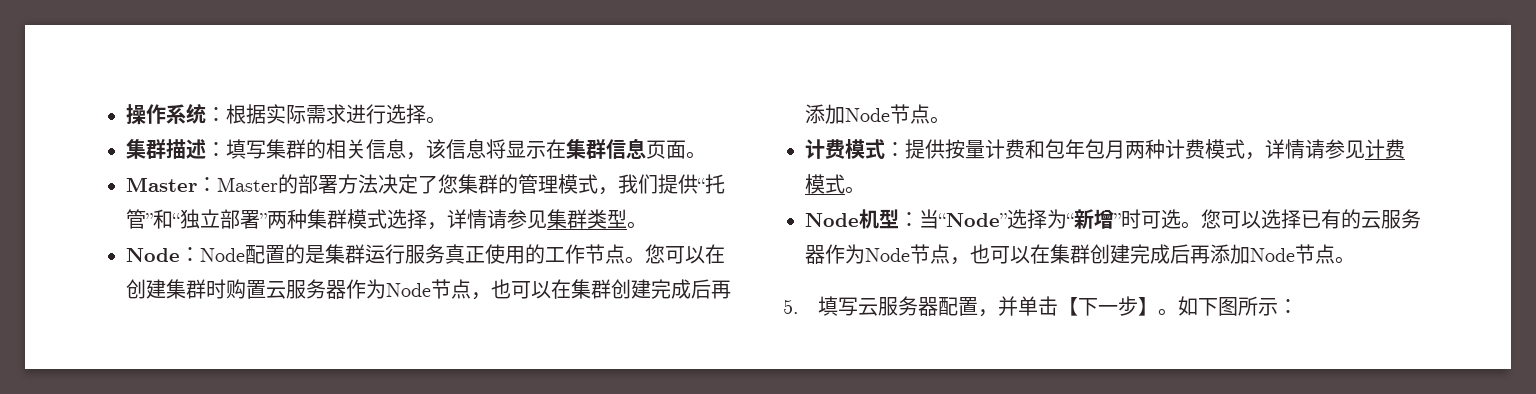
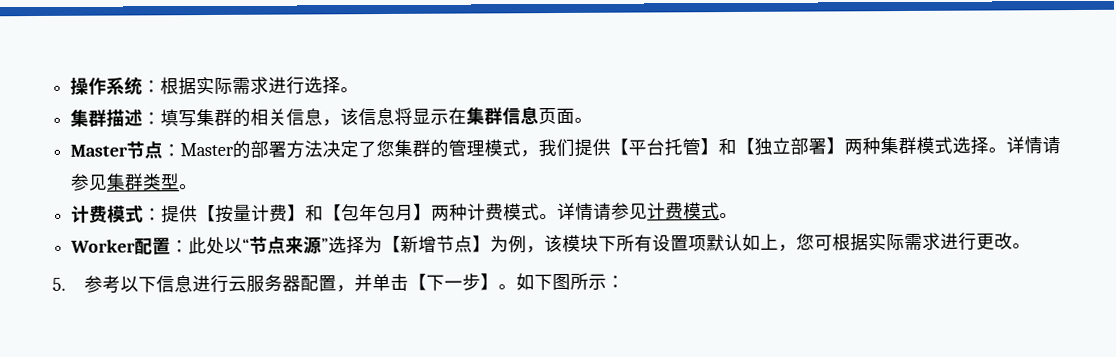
- Master：Master的部署方法决定了您集群的管理模式，我们提供“托管”和“独立部署”两种集群模式选择，详情请参见集群类型。
+ Master节点：Master的部署方法决定了您集群的管理模式，我们提供【平台托管】和【独立部署】两种集群模式选择。详情请参见集群类型。
- Node：Node配置的是集群运行服务真正使用的工作节点。您可以在创建集群时购置云服务器作为Node节点，也可以在集群创建完成后再添加Node节点。
- 计费模式：提供按量计费和包年包月两种计费模式，详情请参见计费模式。
+ 计费模式：提供【按量计费】和【包年包月】两种计费模式。详情请参见计费模式。
- Node机型：当“Node”选择为“新增”时可选。您可以选择已有的云服务器作为Node节点，也可以在集群创建完成后再添加Node节点。
- 5.填写云服务器配置，并单击【下一步】。
+ Worker配置：此处以“节点来源”选择为【新增节点】为例，该模块下所有设置项默认如上，您可根据实际需求进行更改。
+ 5.参考以下信息进行云服务器配置，并单击【下一步】。

